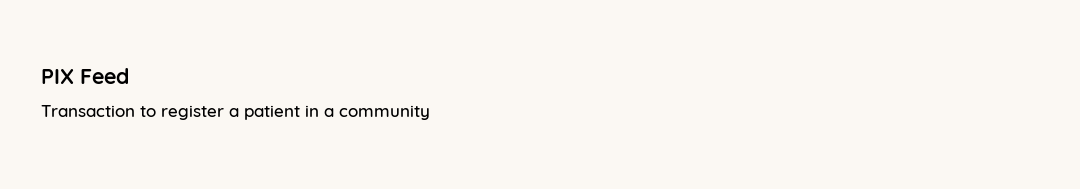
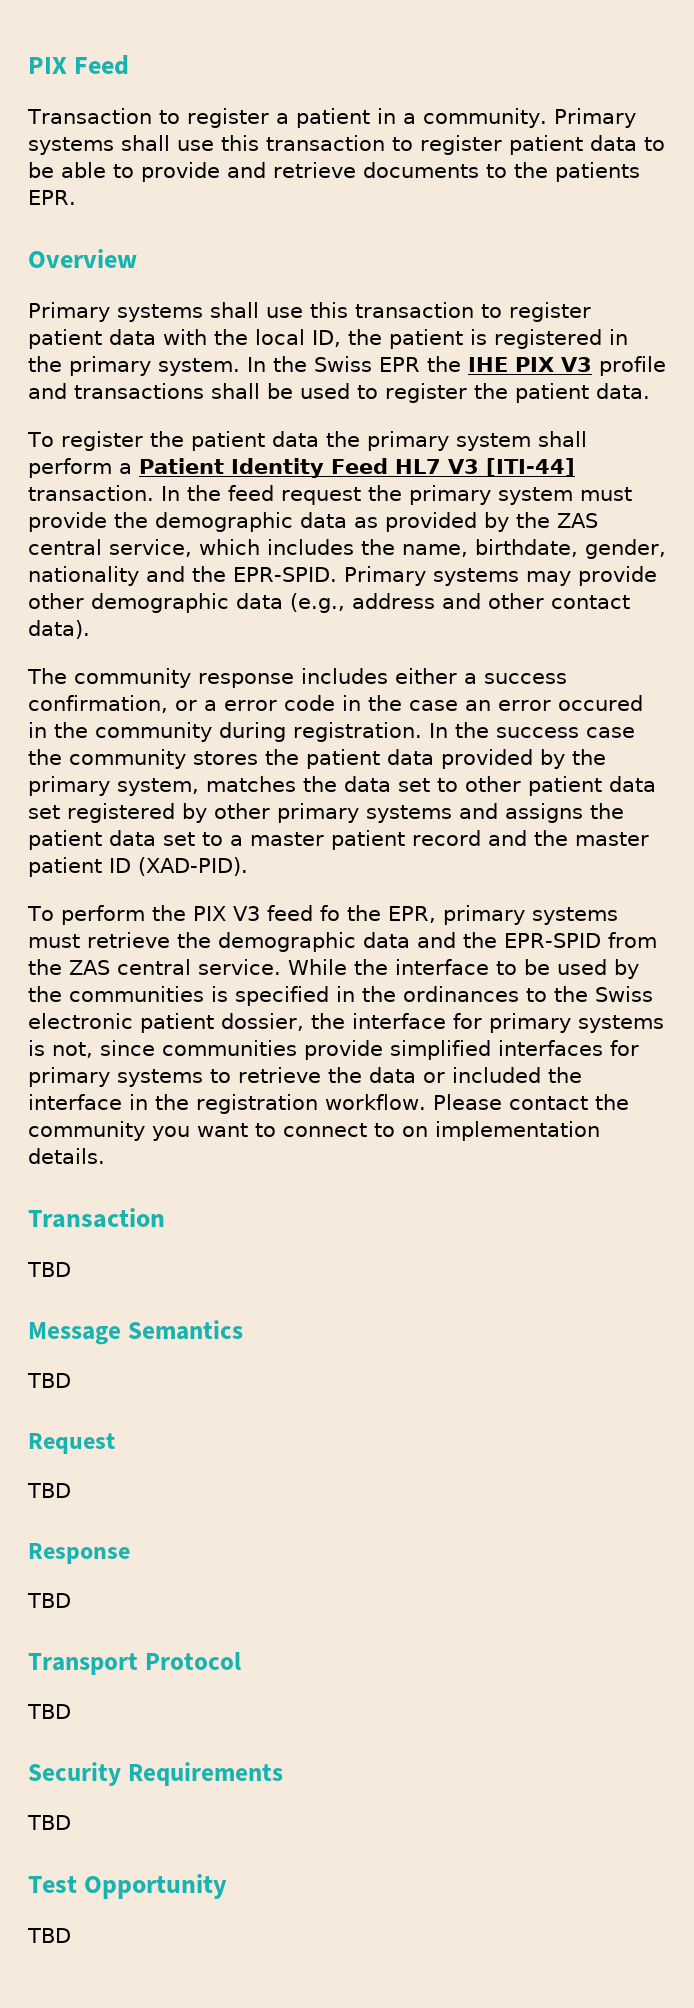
- Transaction to register a patient in a community
+ Transaction to register a patient in a community. Primary systems shall use this transaction to register patient data to be able to provide and retrieve documents to the patients EPR.
+ Overview
+ Primary systems shall use this transaction to register patient data with the local ID, the patient is registered in the primary system. In the Swiss EPR the IHE PIX V3 profile and transactions shall be used to register the patient data.
+ To register the patient data the primary system shall perform a Patient Identity Feed HL7 V3 [ITI-44] transaction. In the feed request the primary system must provide the demographic data as provided by the ZAS central service, which includes the name, birthdate, gender, nationality and the EPR-SPID. Primary systems may provide other demographic data (e.g., address and other contact data).
+ The community response includes either a success confirmation, or a error code in the case an error occured in the community during registration. In the success case the community stores the patient data provided by the primary system, matches the data set to other patient data set registered by other primary systems and assigns the patient data set to a master patient record and the master patient ID (XAD-PID).
+ To perform the PIX V3 feed fo the EPR, primary systems must retrieve the demographic data and the EPR-SPID from the ZAS central service. While the interface to be used by the communities is specified in the ordinances to the Swiss electronic patient dossier, the interface for primary systems is not, since communities provide simplified interfaces for primary systems to retrieve the data or included the interface in the registration workflow. Please contact the community you want to connect to on implementation details.
+ Transaction
+ TBD
+ Message Semantics
+ TBD
+ Request
+ TBD
+ Response
+ TBD
+ Transport Protocol
+ TBD
+ Security Requirements
+ TBD
+ Test Opportunity
+ TBD

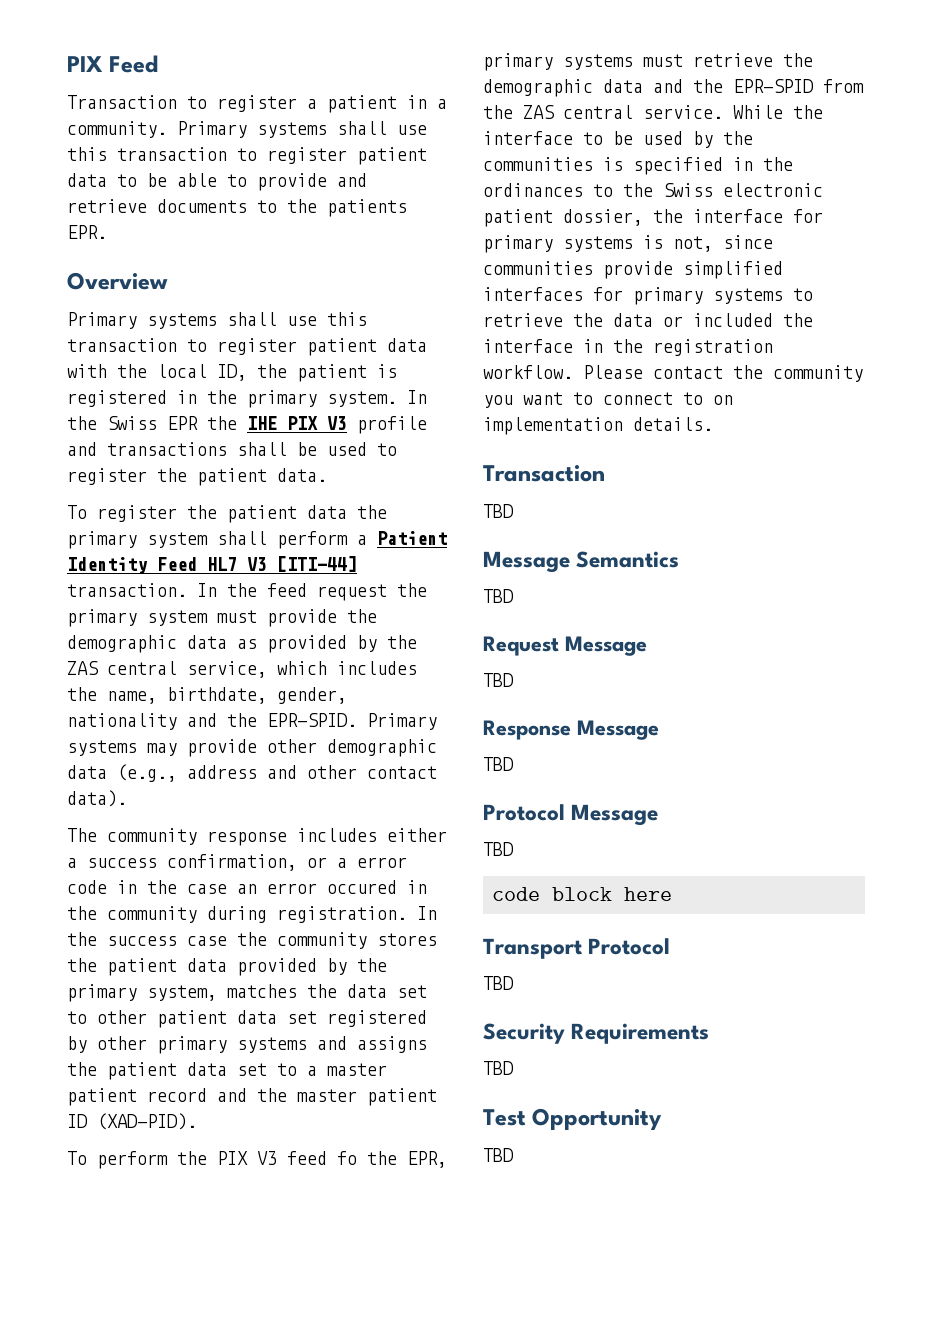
- Request
+ Request Message
- Response
+ Response Message
  TBD
+ Protocol Message
+ TBD
+ code block here

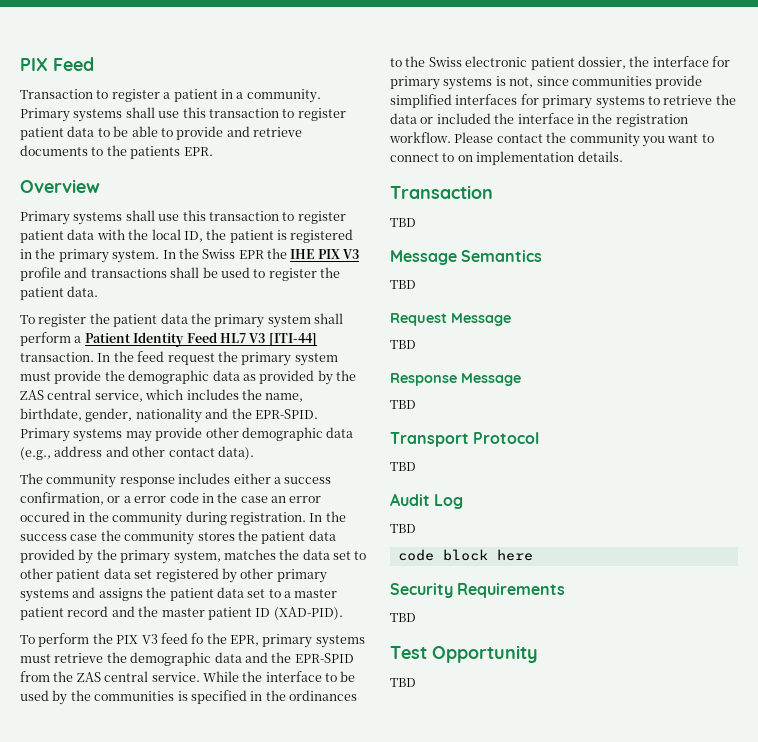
- Protocol Message
+ Transport Protocol
+ TBD
+ Audit Log
- Transport Protocol
- TBD

